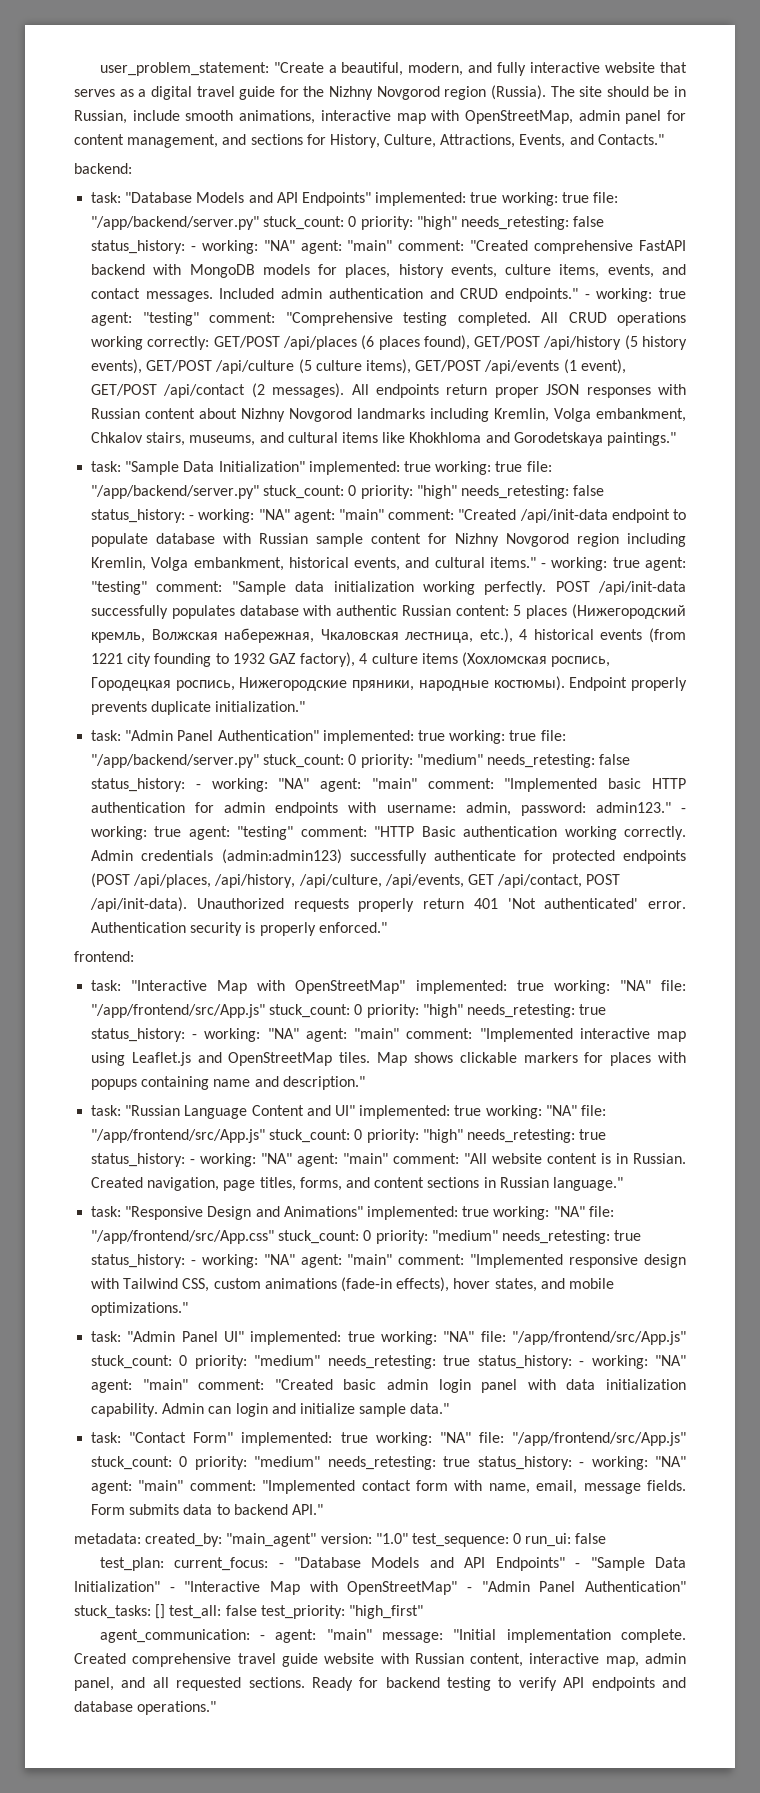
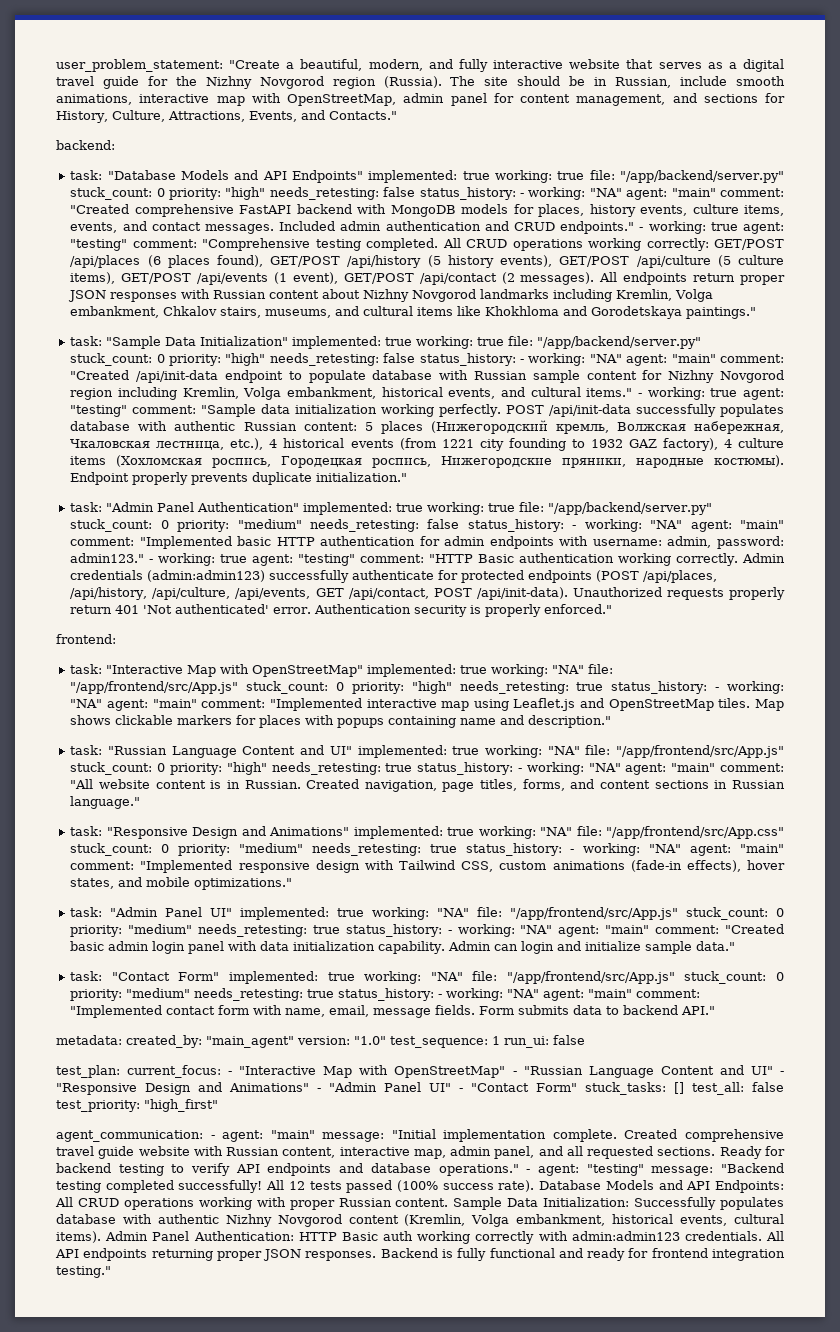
- metadata: created_by: "main_agent" version: "1.0" test_sequence: 0 run_ui: false
+ metadata: created_by: "main_agent" version: "1.0" test_sequence: 1 run_ui: false
- test_plan: current_focus: - "Database Models and API Endpoints" - "Sample Data Initialization" - "Interactive Map with OpenStreetMap" - "Admin Panel Authentication" stuck_tasks: [] test_all: false test_priority: "high_first"
+ test_plan: current_focus: - "Interactive Map with OpenStreetMap" - "Russian Language Content and UI" - "Responsive Design and Animations" - "Admin Panel UI" - "Contact Form" stuck_tasks: [] test_all: false test_priority: "high_first"
+ - agent: "testing" message: "Backend testing completed successfully! All 12 tests passed (100% success rate). Database Models and API Endpoints: All CRUD operations working with proper Russian content. Sample Data Initialization: Successfully populates database with authentic Nizhny Novgorod content (Kremlin, Volga embankment, historical events, cultural items). Admin Panel Authentication: HTTP Basic auth working correctly with admin:admin123 credentials. All API endpoints returning proper JSON responses. Backend is fully functional and ready for frontend integration testing."

